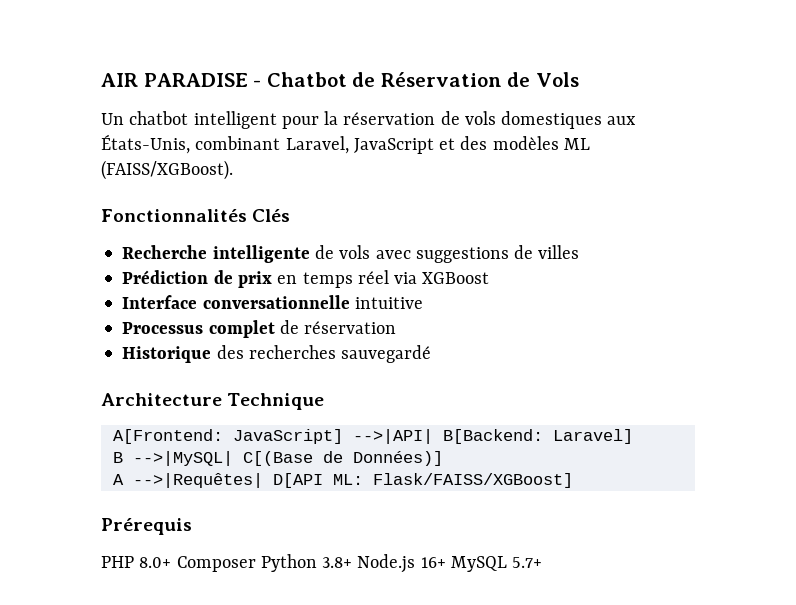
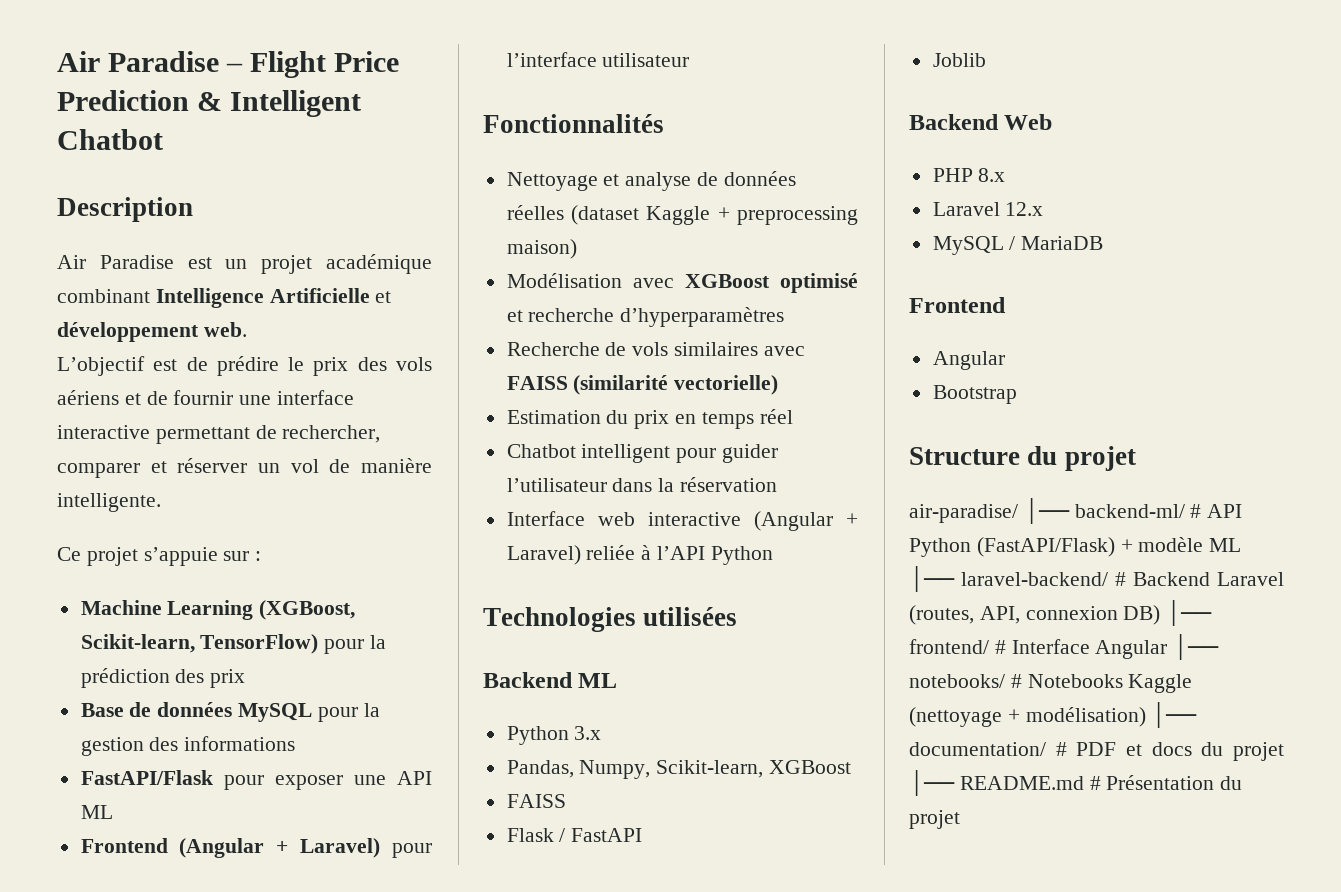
- AIR PARADISE - Chatbot de Réservation de Vols
- Un chatbot intelligent pour la réservation de vols domestiques aux États-Unis, combinant Laravel, JavaScript et des modèles ML (FAISS/XGBoost).
- Fonctionnalités Clés
- Recherche intelligente de vols avec suggestions de villes
- Prédiction de prix en temps réel via XGBoost
- Interface conversationnelle intuitive
- Processus complet de réservation
- Historique des recherches sauvegardé
- Architecture Technique
- A[Frontend: JavaScript] -->|API| B[Backend: Laravel]
- B -->|MySQL| C[(Base de Données)]
- A -->|Requêtes| D[API ML: Flask/FAISS/XGBoost]
- Prérequis
- PHP 8.0+ Composer Python 3.8+ Node.js 16+ MySQL 5.7+
+ Air Paradise – Flight Price Prediction & Intelligent Chatbot
+ Description
+ Air Paradise est un projet académique combinant Intelligence Artificielle et développement web.
+ L’objectif est de prédire le prix des vols aériens et de fournir une interface interactive permettant de rechercher, comparer et réserver un vol de manière intelligente.
+ Ce projet s’appuie sur :
+ Machine Learning (XGBoost, Scikit-learn, TensorFlow) pour la prédiction des prix
+ Base de données MySQL pour la gestion des informations
+ FastAPI/Flask pour exposer une API ML
+ Frontend (Angular + Laravel) pour l’interface utilisateur
+ Fonctionnalités
+ Nettoyage et analyse de données réelles (dataset Kaggle + preprocessing maison)
+ Modélisation avec XGBoost optimisé et recherche d’hyperparamètres
+ Recherche de vols similaires avec FAISS (similarité vectorielle)
+ Estimation du prix en temps réel
+ Chatbot intelligent pour guider l’utilisateur dans la réservation
+ Interface web interactive (Angular + Laravel) reliée à l’API Python
+ Technologies utilisées
+ Backend ML
+ Python 3.x
+ Pandas, Numpy, Scikit-learn, XGBoost
+ FAISS
+ Flask / FastAPI
+ Joblib
+ Backend Web
+ PHP 8.x
+ Laravel 12.x
+ MySQL / MariaDB
+ Frontend
+ Angular
+ Bootstrap
+ Structure du projet
+ air-paradise/ │── backend-ml/ # API Python (FastAPI/Flask) + modèle ML │── laravel-backend/ # Backend Laravel (routes, API, connexion DB) │── frontend/ # Interface Angular │── notebooks/ # Notebooks Kaggle (nettoyage + modélisation) │── documentation/ # PDF et docs du projet │── README.md # Présentation du projet

